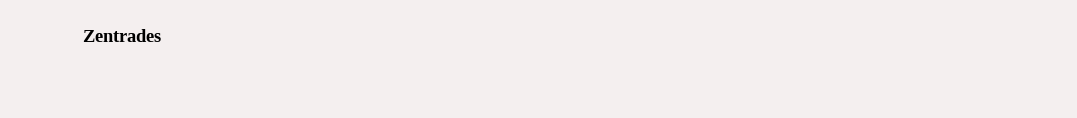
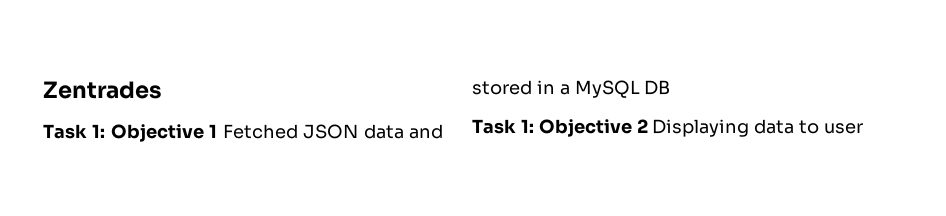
+ Task 1: Objective 1 Fetched JSON data and stored in a MySQL DB
+ Task 1: Objective 2 Displaying data to user

